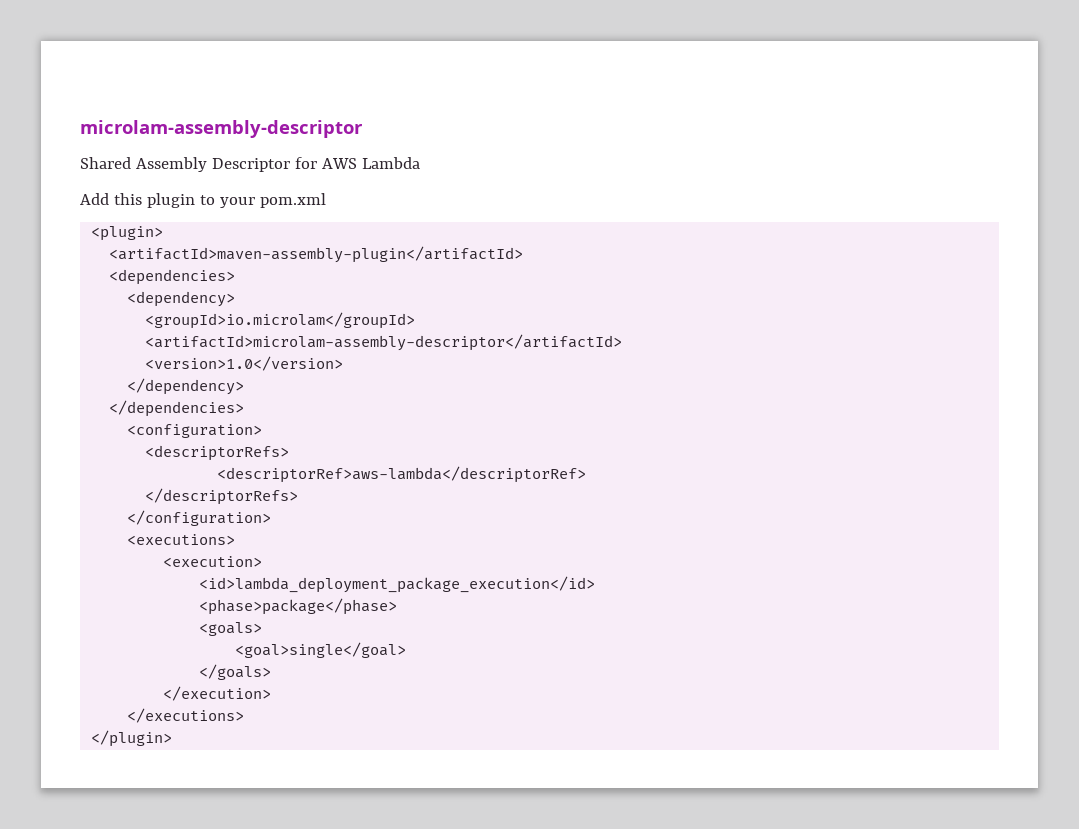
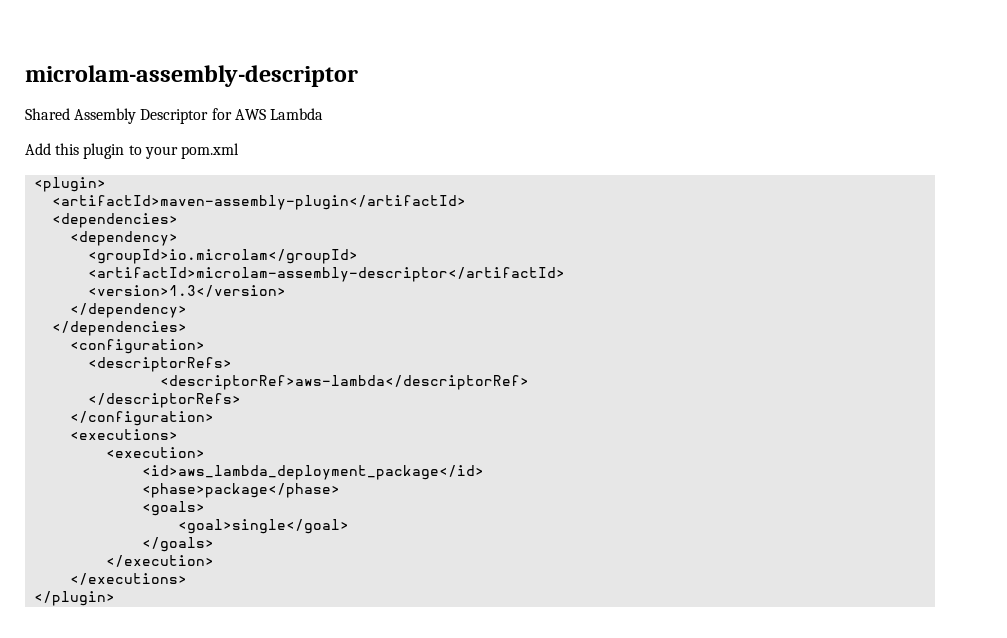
- <version>1.0</version>
+ <version>1.3</version>
- <id>lambda_deployment_package_execution</id>
+ <id>aws_lambda_deployment_package</id>

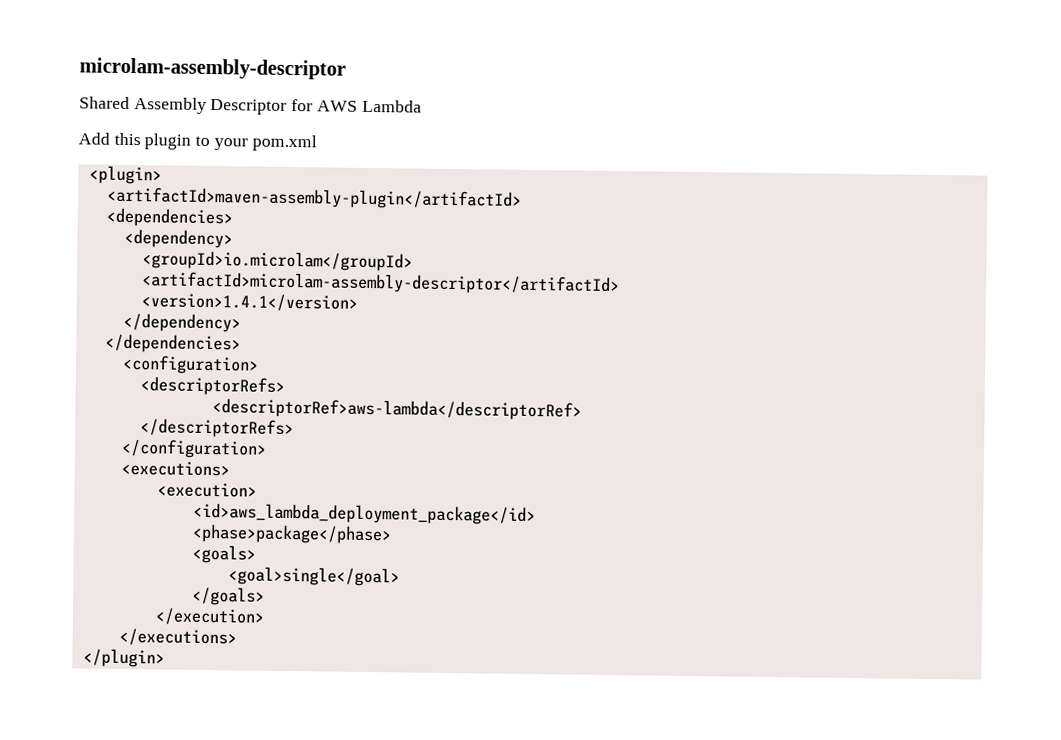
- <version>1.3</version>
+ <version>1.4.1</version>

